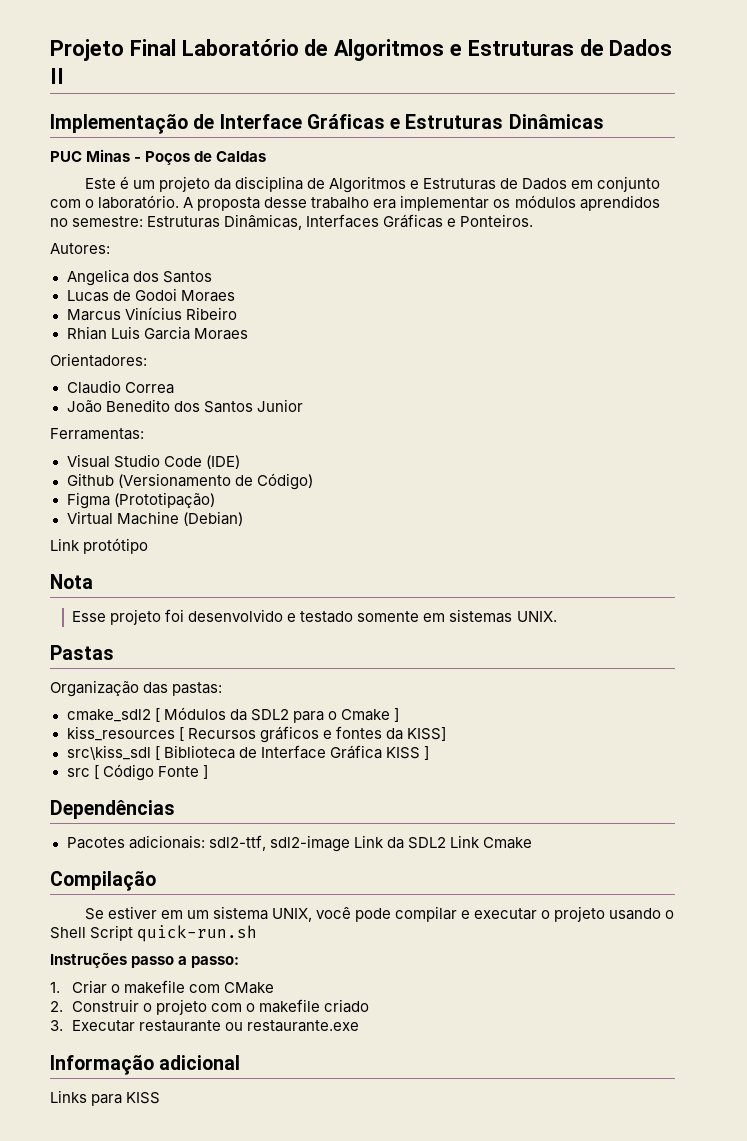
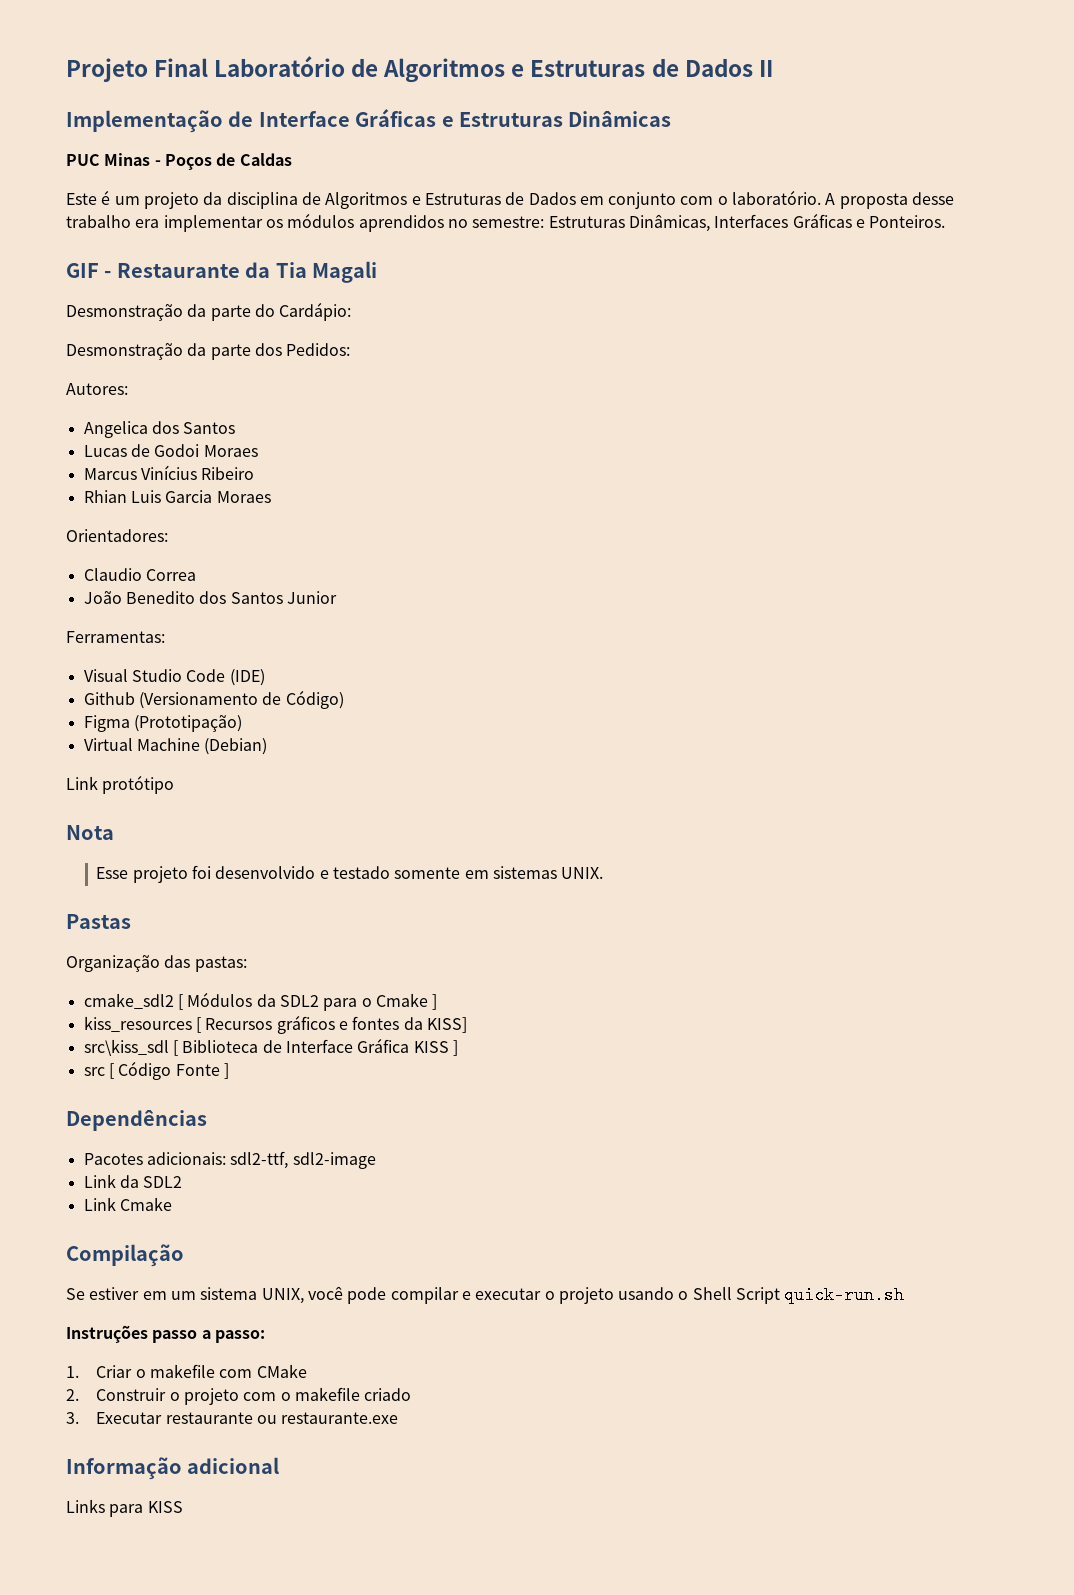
+ GIF - Restaurante da Tia Magali
+ Desmonstração da parte do Cardápio:
+ Desmonstração da parte dos Pedidos:
- Pacotes adicionais: sdl2-ttf, sdl2-image Link da SDL2 Link Cmake
+ Pacotes adicionais: sdl2-ttf, sdl2-image
+ Link da SDL2
+ Link Cmake

